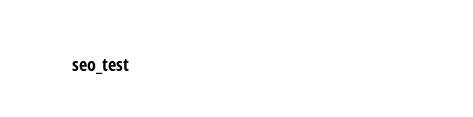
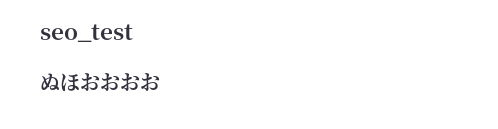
+ ぬほおおおお

